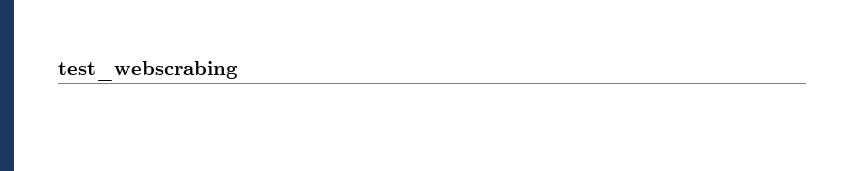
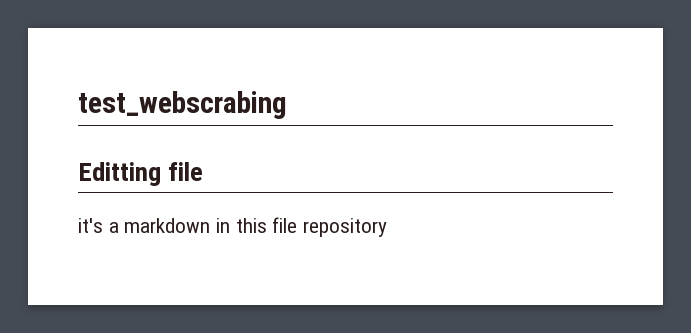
+ Editting file
+ it's a markdown in this file repository

